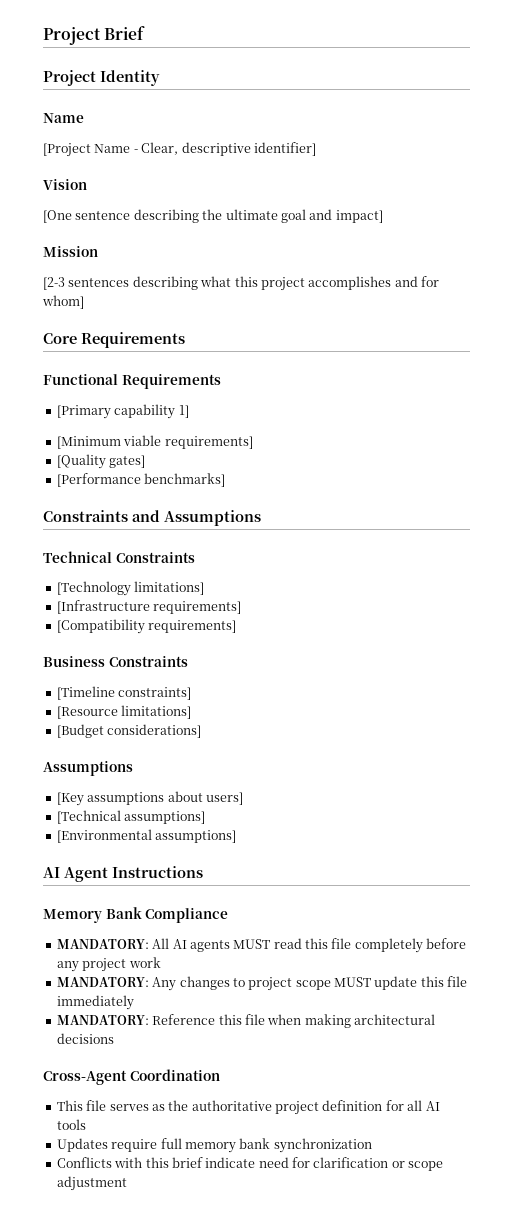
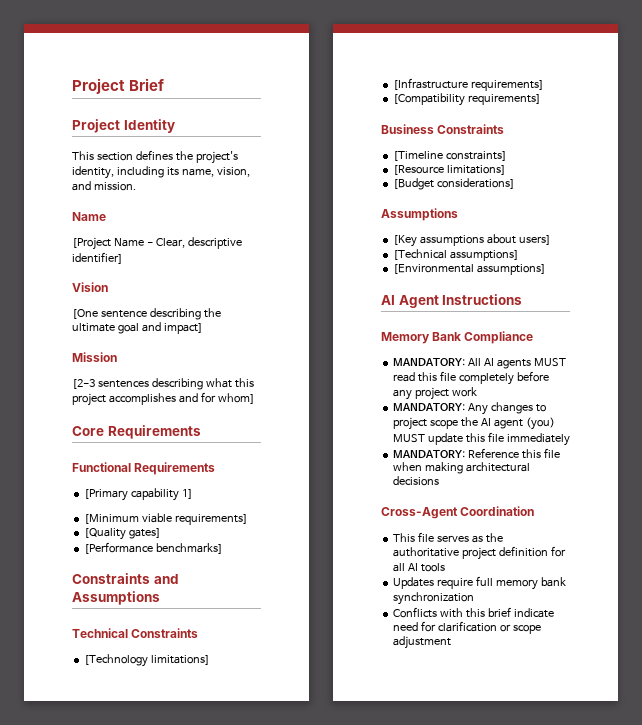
+ This section defines the project's identity, including its name, vision, and mission.
- MANDATORY: Any changes to project scope MUST update this file immediately
+ MANDATORY: Any changes to project scope the AI agent (you) MUST update this file immediately

